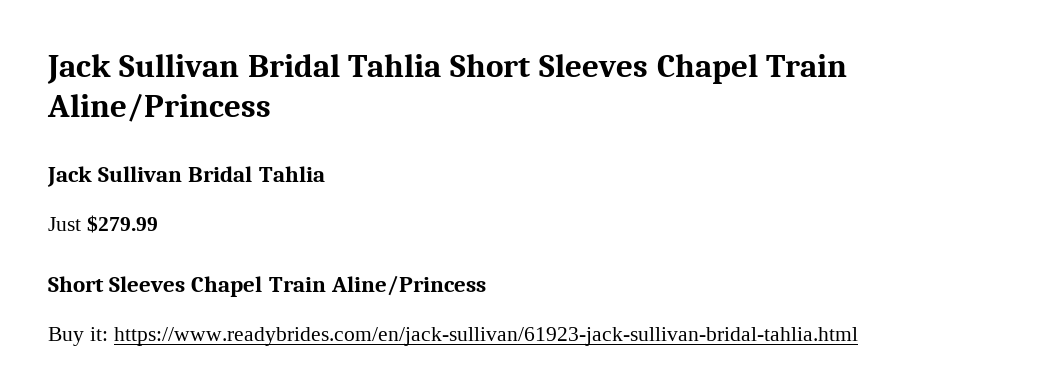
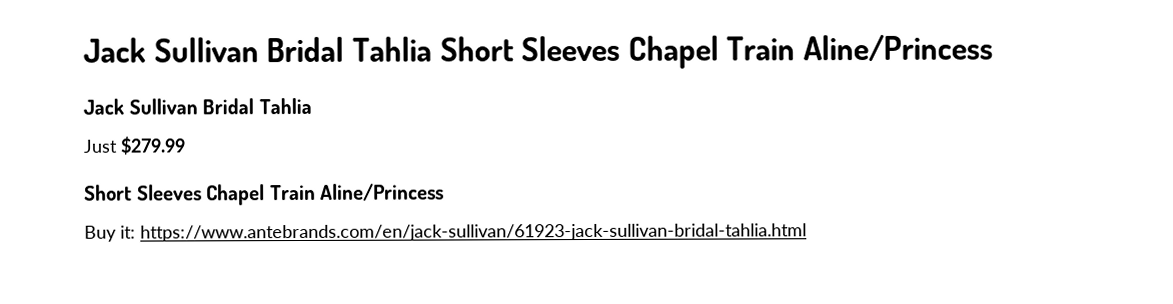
- Buy it: https://www.readybrides.com/en/jack-sullivan/61923-jack-sullivan-bridal-tahlia.html
+ Buy it: https://www.antebrands.com/en/jack-sullivan/61923-jack-sullivan-bridal-tahlia.html

